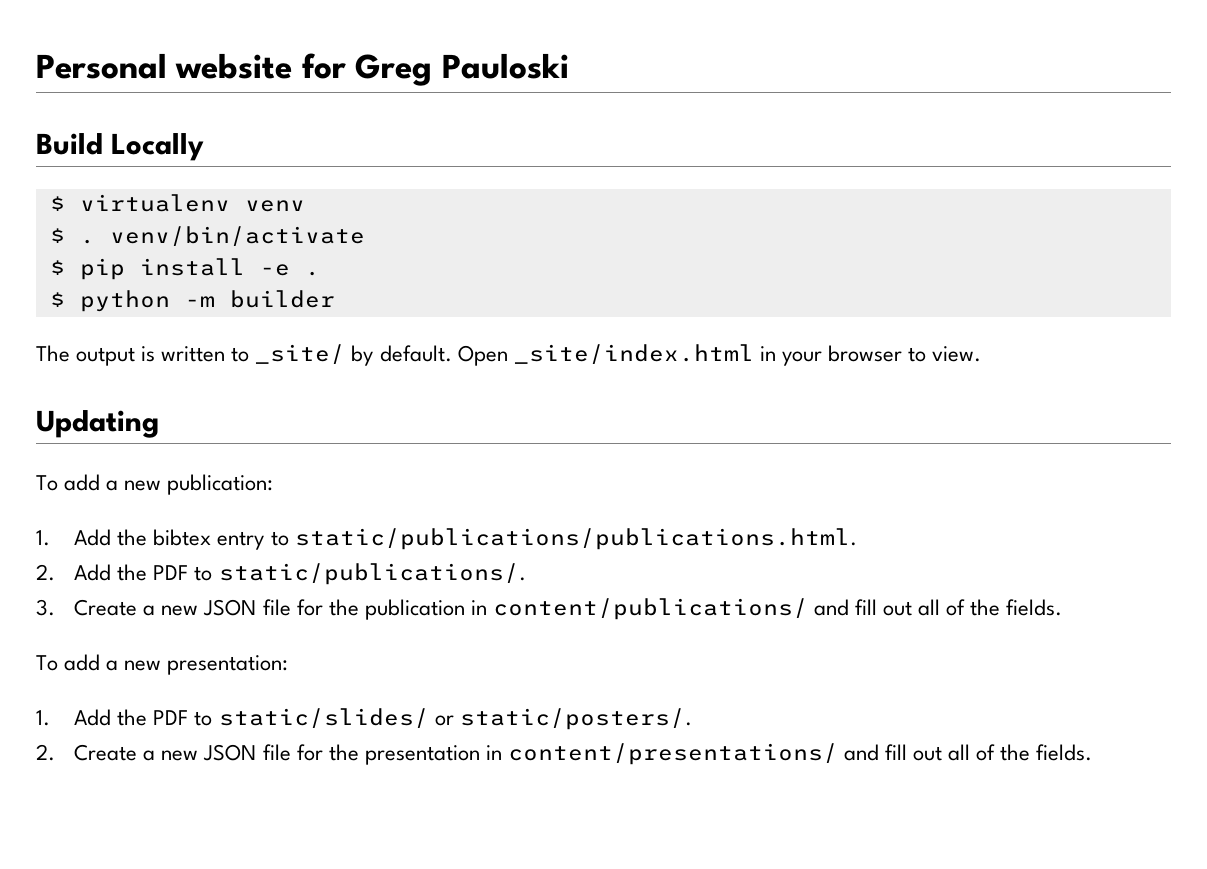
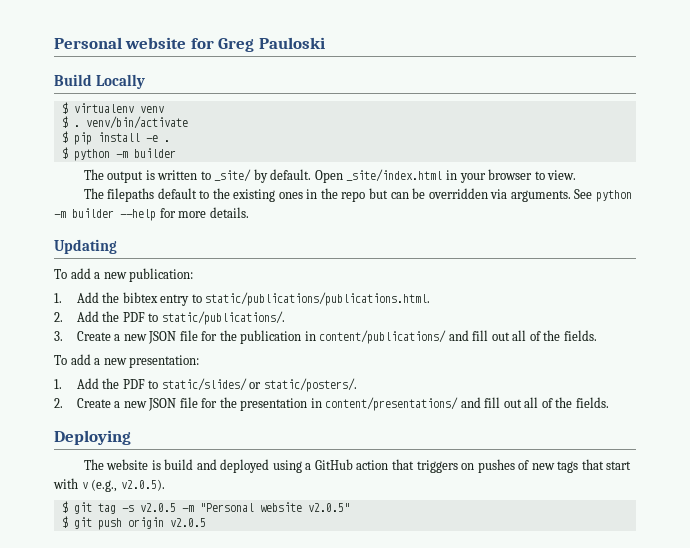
+ The filepaths default to the existing ones in the repo but can be overridden via arguments. See python -m builder --help for more details.
+ Deploying
+ The website is build and deployed using a GitHub action that triggers on pushes of new tags that start with v (e.g., v2.0.5).
+ $ git tag -s v2.0.5 -m "Personal website v2.0.5"
+ $ git push origin v2.0.5

